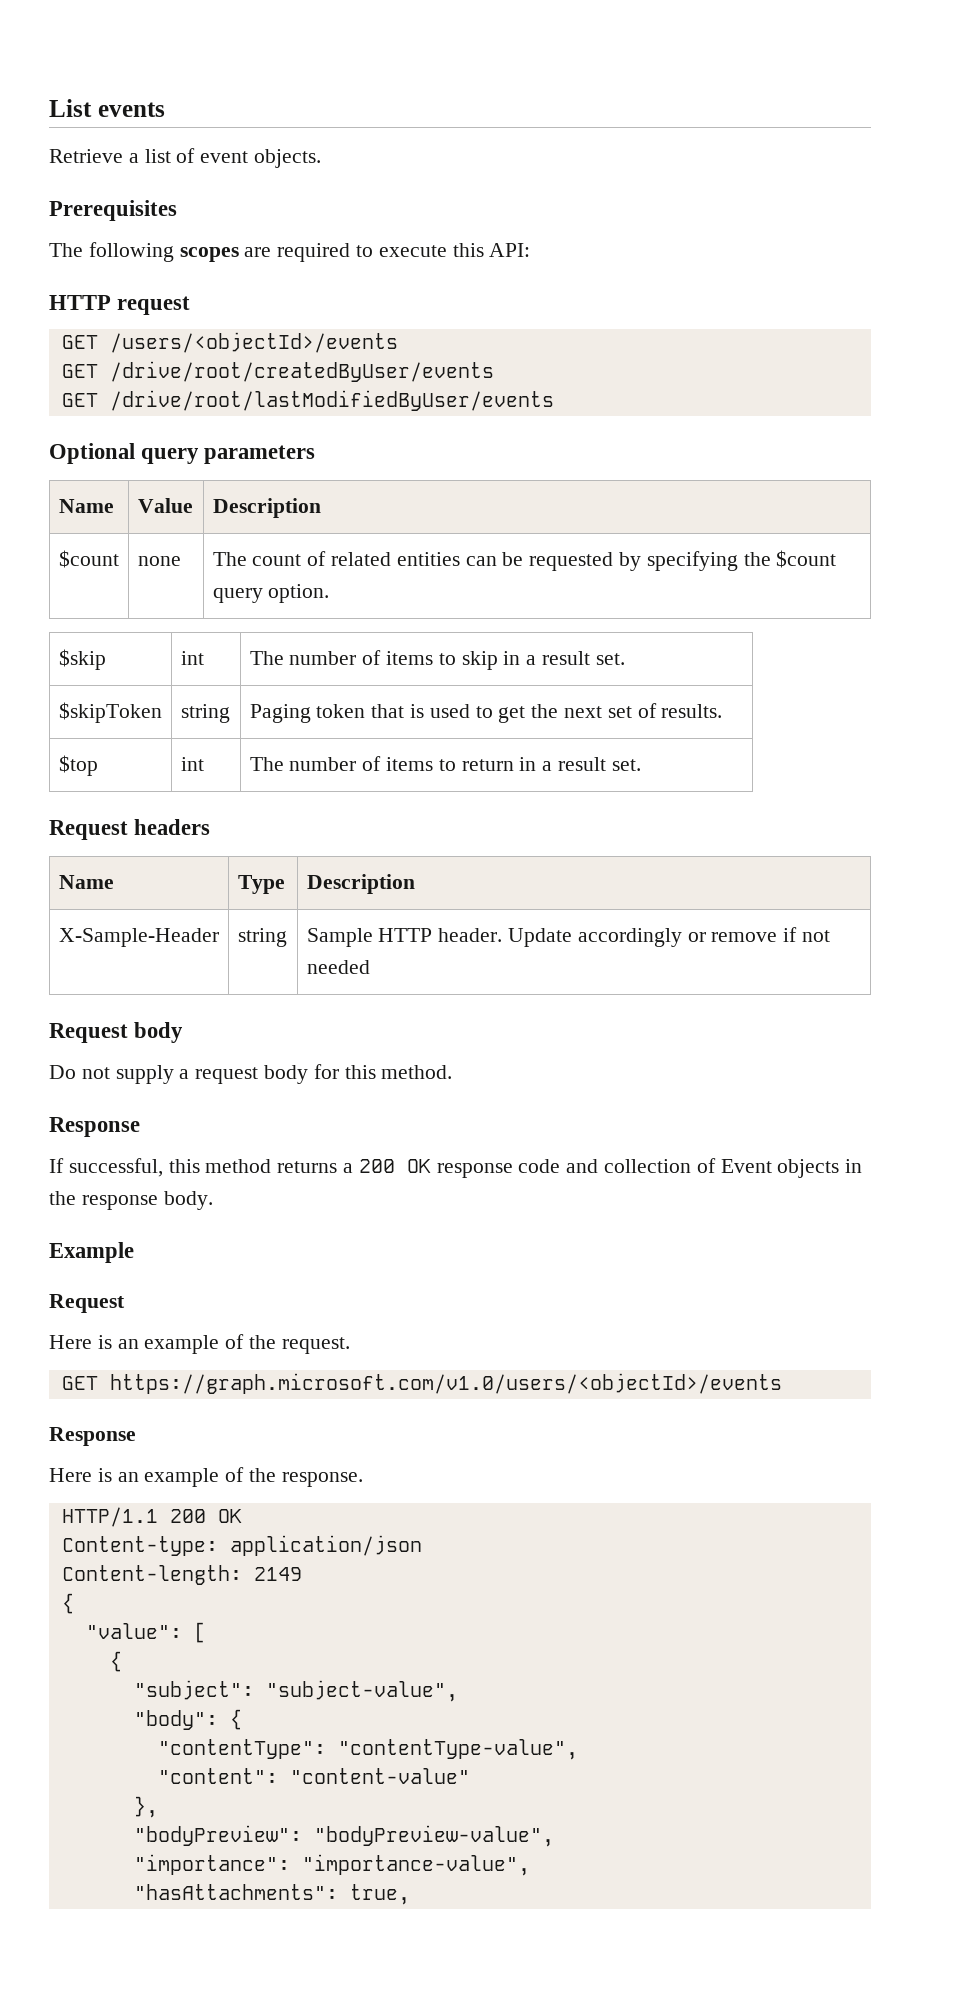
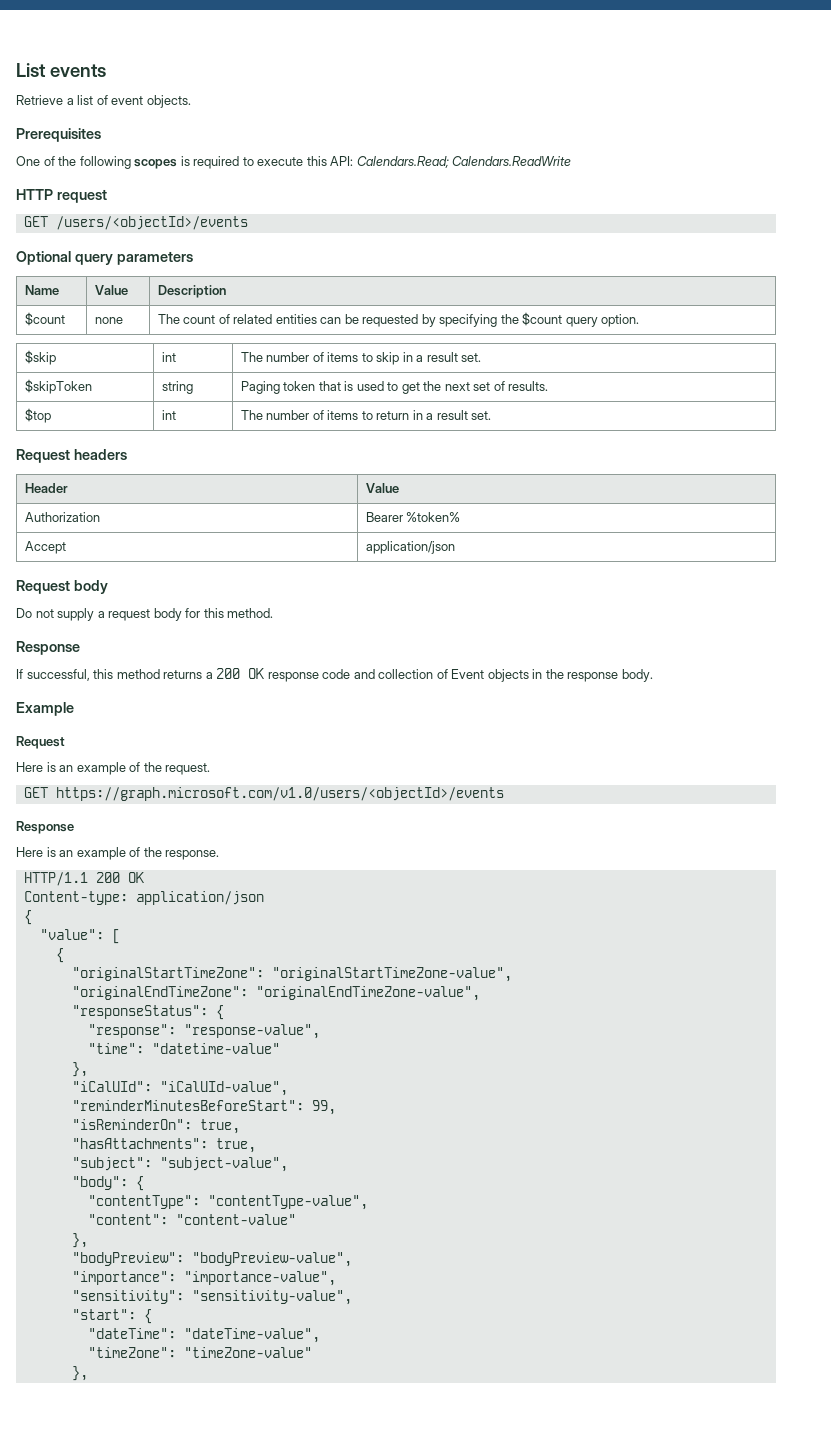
- The following scopes are required to execute this API:
+ One of the following scopes is required to execute this API: Calendars.Read; Calendars.ReadWrite
- GET /drive/root/createdByUser/events
- GET /drive/root/lastModifiedByUser/events
- Name | Type | Description
- X-Sample-Header | string | Sample HTTP header. Update accordingly or remove if not needed
+ Header | Value
+ Authorization | Bearer %token%
+ Accept | application/json
- Content-length: 2149
+ "originalStartTimeZone": "originalStartTimeZone-value",
+ "originalEndTimeZone": "originalEndTimeZone-value",
+ "responseStatus": {
+ "response": "response-value",
+ "time": "datetime-value"
+ },
+ "iCalUId": "iCalUId-value",
+ "reminderMinutesBeforeStart": 99,
+ "isReminderOn": true,
+ "hasAttachments": true,
- "hasAttachments": true,
+ "sensitivity": "sensitivity-value",
+ "start": {
+ "dateTime": "dateTime-value",
+ "timeZone": "timeZone-value"
+ },

